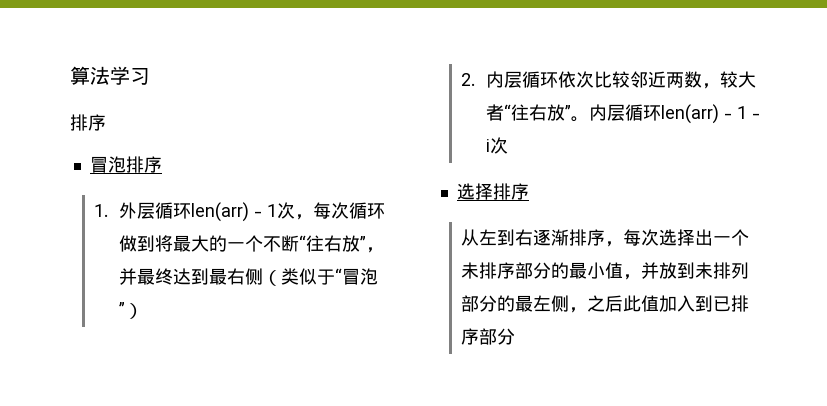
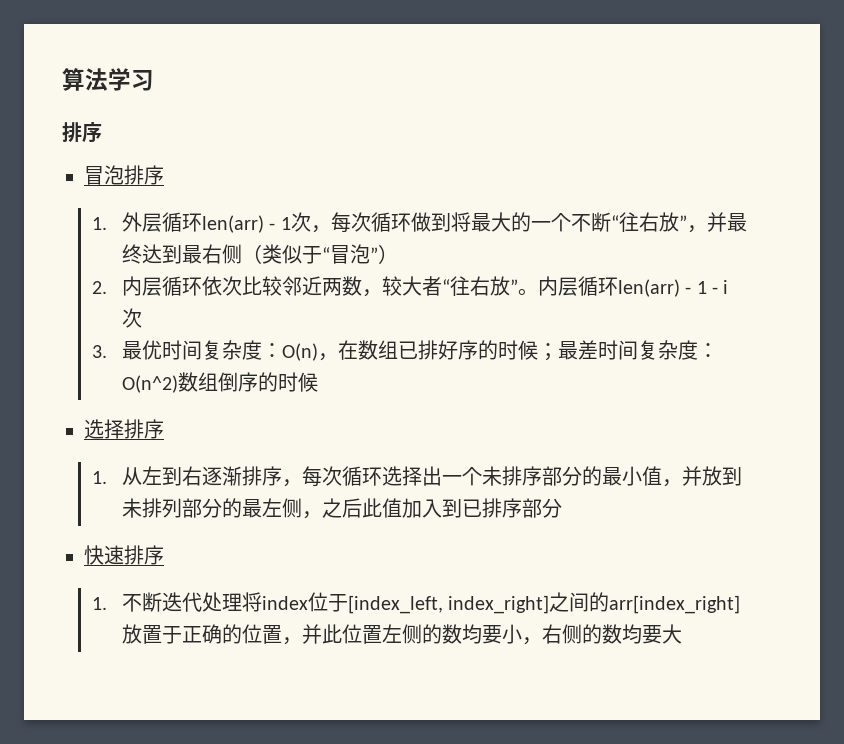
+ 3.最优时间复杂度：O(n)，在数组已排好序的时候；最差时间复杂度：O(n^2)数组倒序的时候
- 从左到右逐渐排序，每次选择出一个未排序部分的最小值，并放到未排列部分的最左侧，之后此值加入到已排序部分
+ 1.从左到右逐渐排序，每次循环选择出一个未排序部分的最小值，并放到未排列部分的最左侧，之后此值加入到已排序部分
+ 快速排序
+ 1.不断迭代处理将index位于[index_left, index_right]之间的arr[index_right]放置于正确的位置，并此位置左侧的数均要小，右侧的数均要大

